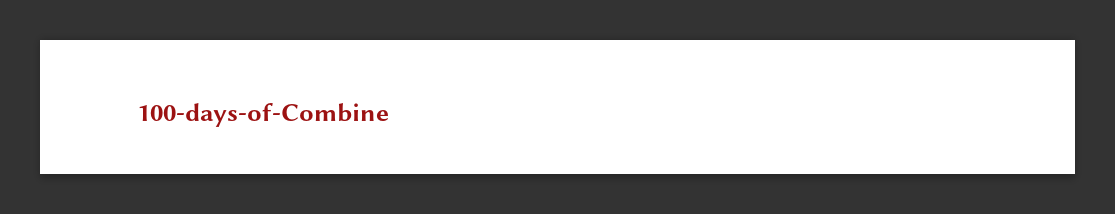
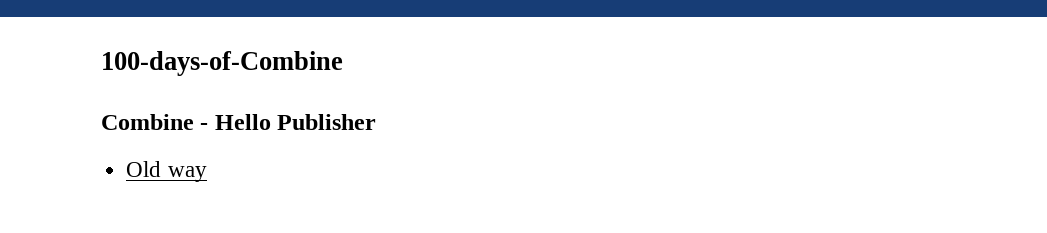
+ Combine - Hello Publisher
+ Old way

